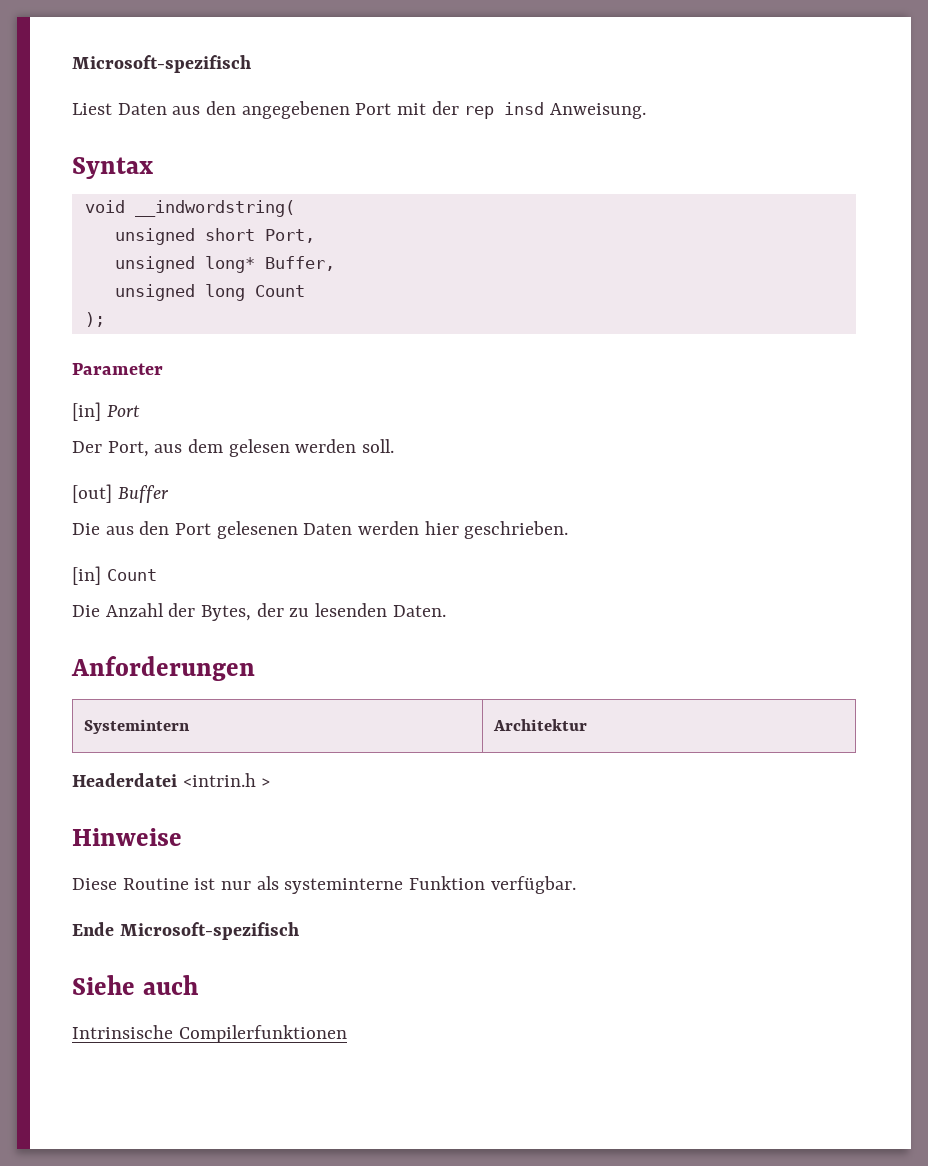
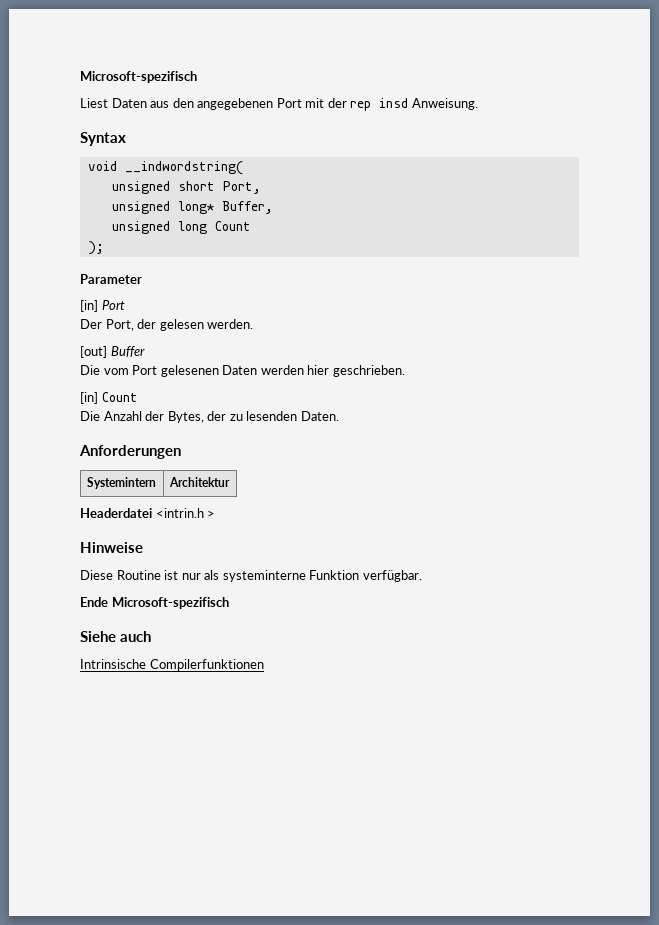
- Der Port, aus dem gelesen werden soll.
+ Der Port, der gelesen werden.
- Die aus den Port gelesenen Daten werden hier geschrieben.
+ Die vom Port gelesenen Daten werden hier geschrieben.

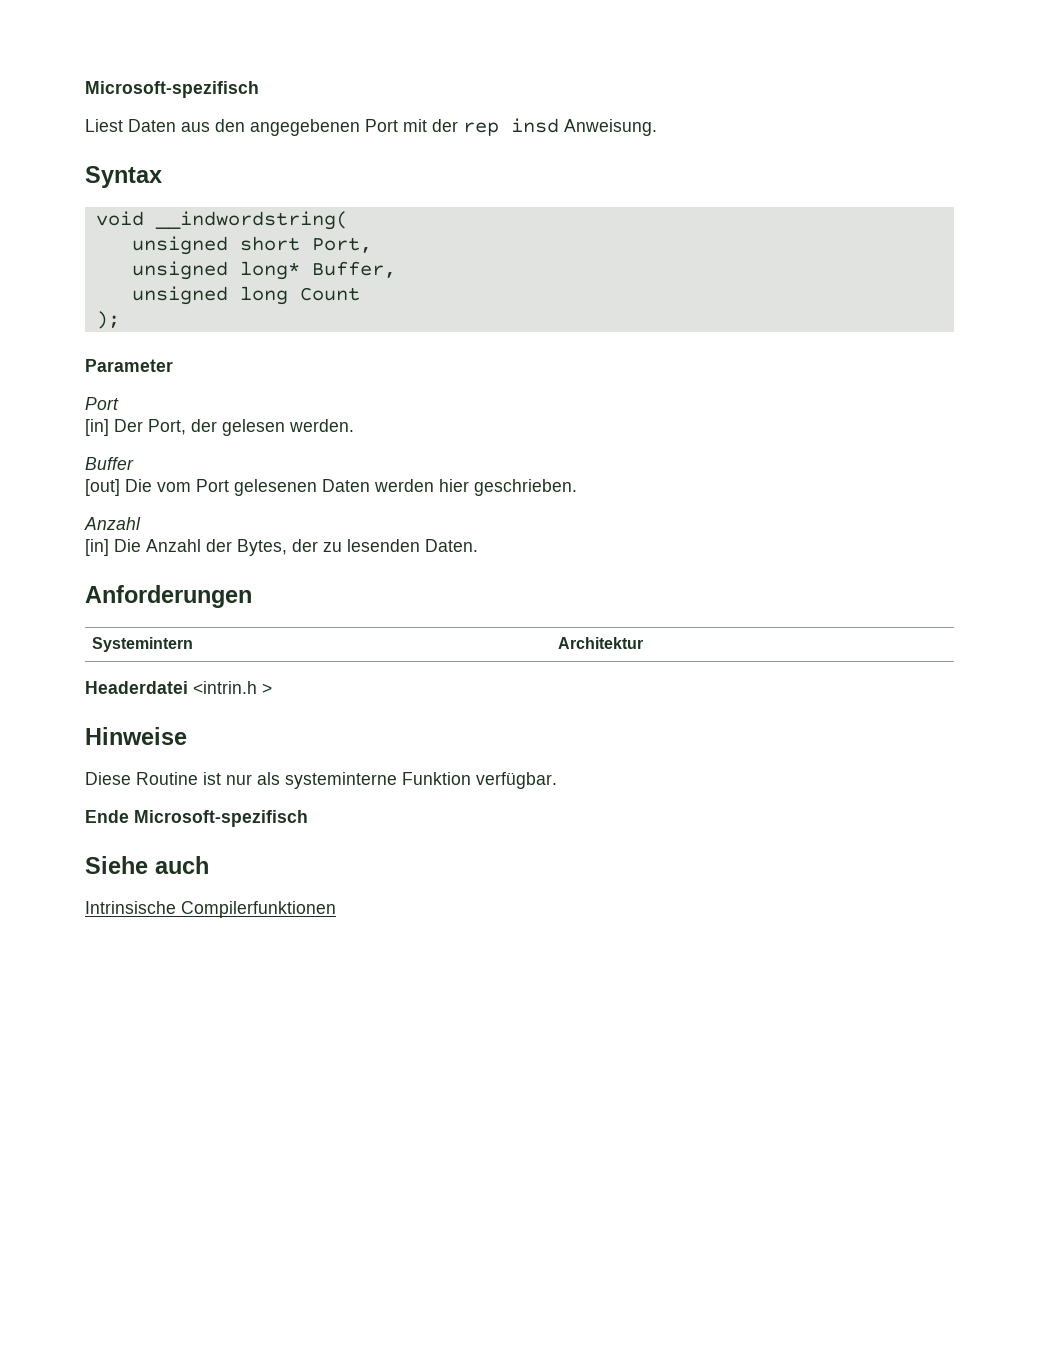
  Parameter
- [in] Port
+ Port
- Der Port, der gelesen werden.
+ [in] Der Port, der gelesen werden.
- [out] Buffer
+ Buffer
- Die vom Port gelesenen Daten werden hier geschrieben.
- [in] Count
- Die Anzahl der Bytes, der zu lesenden Daten.
+ [out] Die vom Port gelesenen Daten werden hier geschrieben.
+ Anzahl
+ [in] Die Anzahl der Bytes, der zu lesenden Daten.

